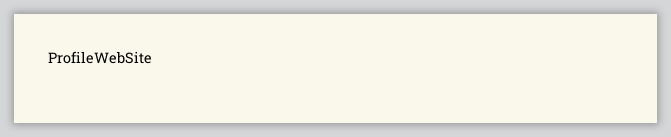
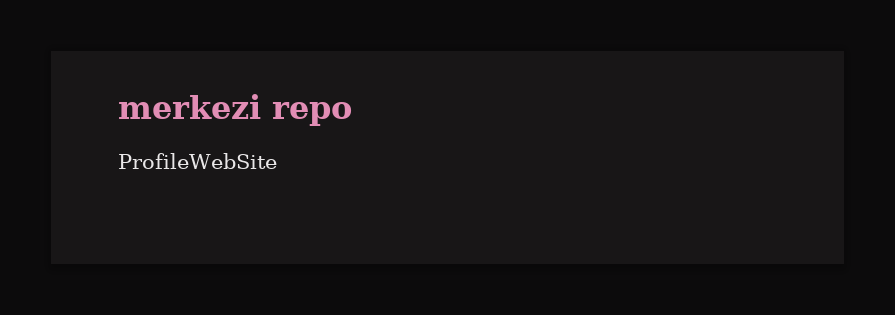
+ merkezi repo

